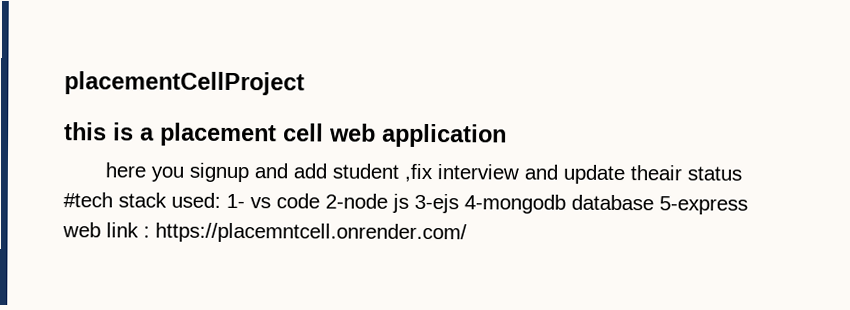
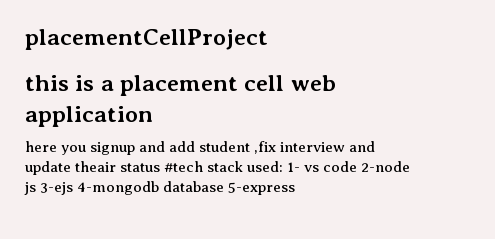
- here you signup and add student ,fix interview and update theair status #tech stack used: 1- vs code 2-node js 3-ejs 4-mongodb database 5-express web link : https://placemntcell.onrender.com/
+ here you signup and add student ,fix interview and update theair status #tech stack used: 1- vs code 2-node js 3-ejs 4-mongodb database 5-express

